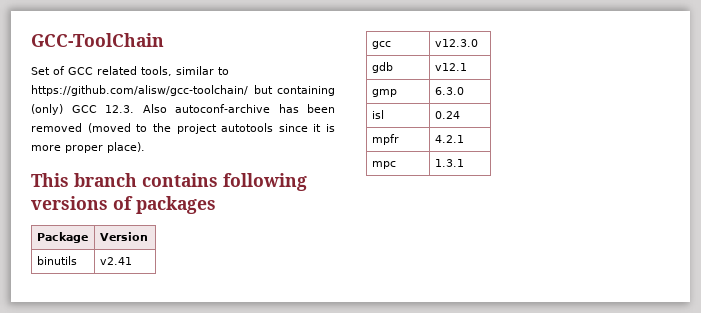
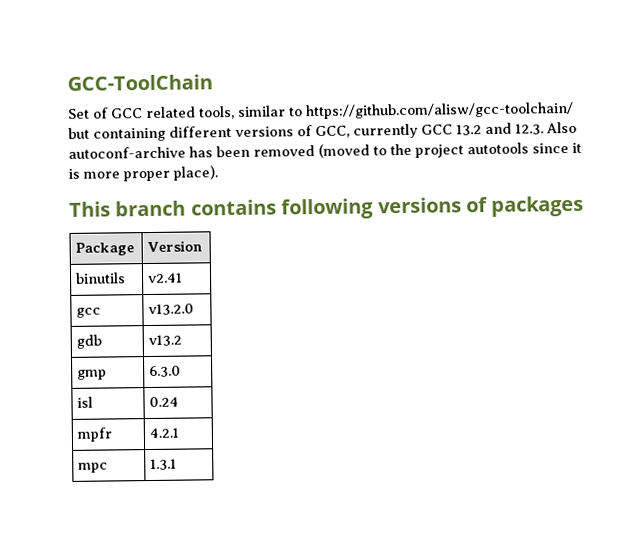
- Set of GCC related tools, similar to https://github.com/alisw/gcc-toolchain/ but containing (only) GCC 12.3. Also autoconf-archive has been removed (moved to the project autotools since it is more proper place).
+ Set of GCC related tools, similar to https://github.com/alisw/gcc-toolchain/ but containing different versions of GCC, currently GCC 13.2 and 12.3. Also autoconf-archive has been removed (moved to the project autotools since it is more proper place).
- gcc | v12.3.0
+ gcc | v13.2.0
- gdb | v12.1
+ gdb | v13.2

